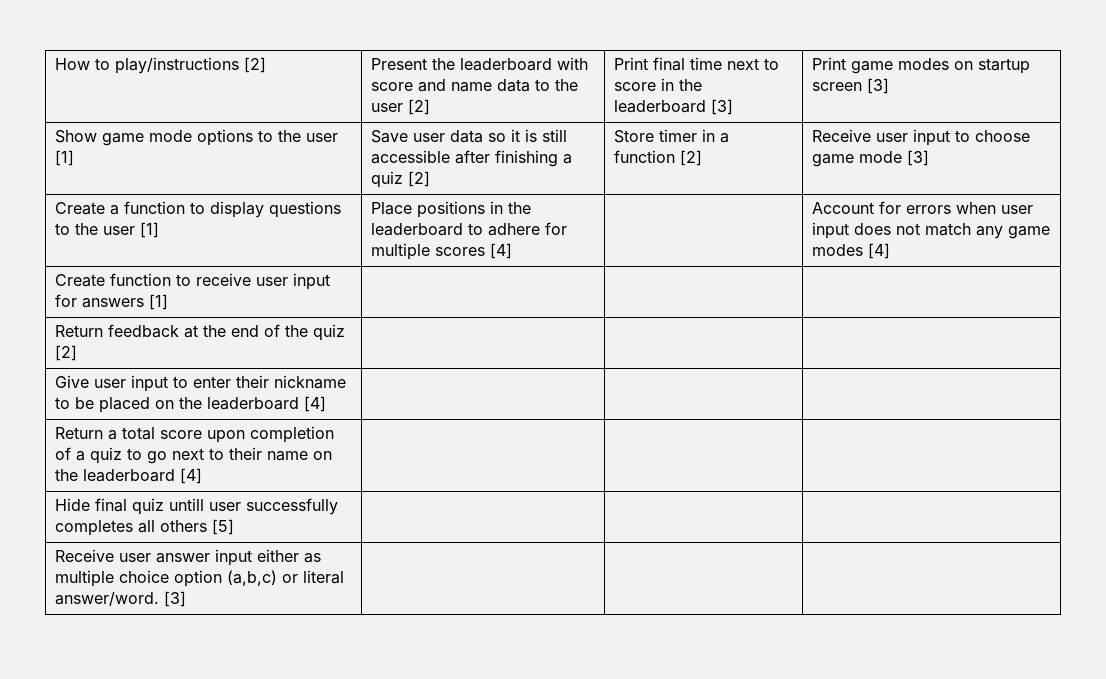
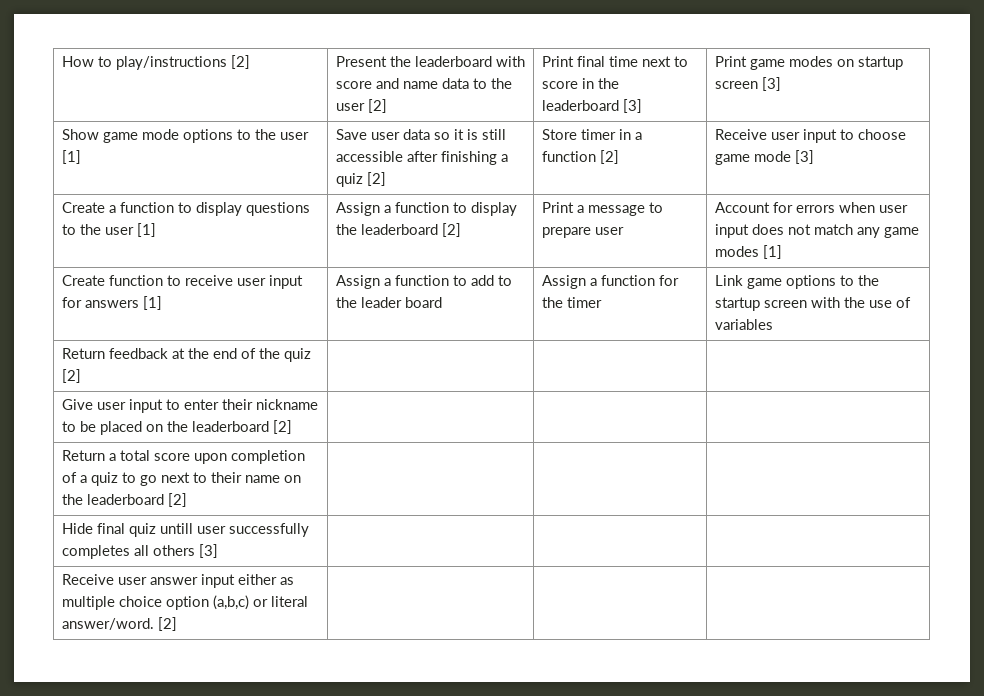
- Create a function to display questions to the user [1] | Place positions in the leaderboard to adhere for multiple scores [4] | | Account for errors when user input does not match any game modes [4]
+ Create a function to display questions to the user [1] | Assign a function to display the leaderboard [2] | Print a message to prepare user | Account for errors when user input does not match any game modes [1]
- Create function to receive user input for answers [1] | | |
+ Create function to receive user input for answers [1] | Assign a function to add to the leader board | Assign a function for the timer | Link game options to the startup screen with the use of variables
- Give user input to enter their nickname to be placed on the leaderboard [4] | | |
+ Give user input to enter their nickname to be placed on the leaderboard [2] | | |
- Return a total score upon completion of a quiz to go next to their name on the leaderboard [4] | | |
+ Return a total score upon completion of a quiz to go next to their name on the leaderboard [2] | | |
- Hide final quiz untill user successfully completes all others [5] | | |
+ Hide final quiz untill user successfully completes all others [3] | | |
- Receive user answer input either as multiple choice option (a,b,c) or literal answer/word. [3] | | |
+ Receive user answer input either as multiple choice option (a,b,c) or literal answer/word. [2] | | |

